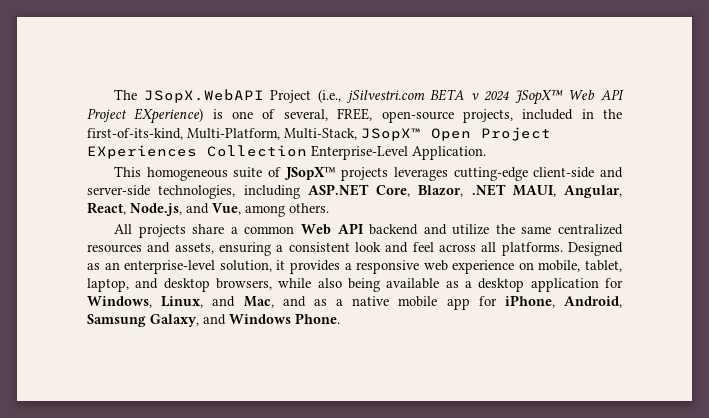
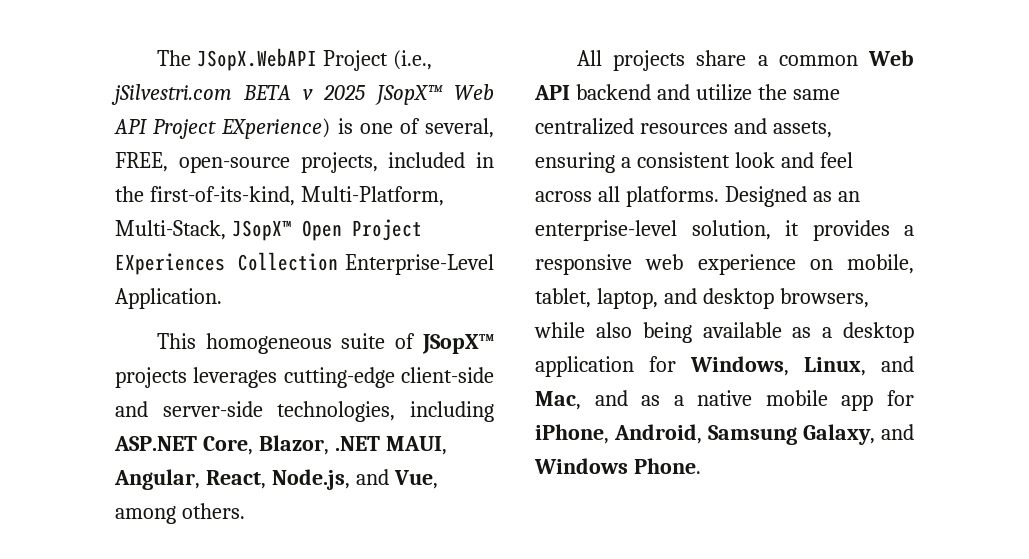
- The JSopX.WebAPI Project (i.e., jSilvestri.com BETA v 2024 JSopX™ Web API Project EXperience) is one of several, FREE, open-source projects, included in the first-of-its-kind, Multi-Platform, Multi-Stack, JSopX™ Open Project EXperiences Collection Enterprise-Level Application.
+ The JSopX.WebAPI Project (i.e., jSilvestri.com BETA v 2025 JSopX™ Web API Project EXperience) is one of several, FREE, open-source projects, included in the first-of-its-kind, Multi-Platform, Multi-Stack, JSopX™ Open Project EXperiences Collection Enterprise-Level Application.

